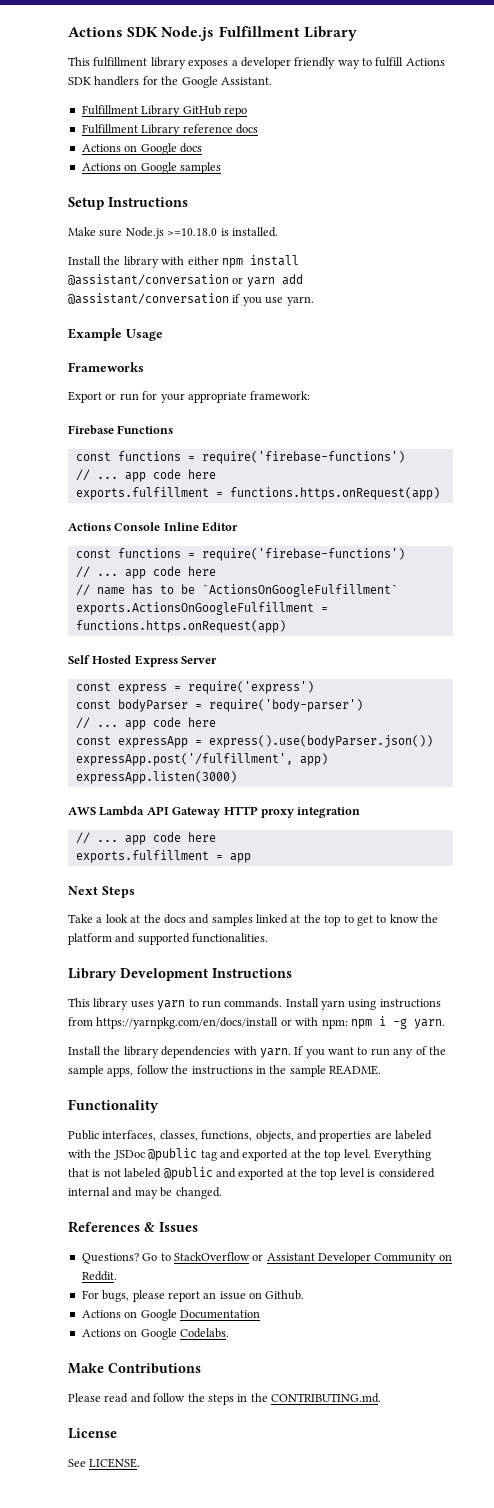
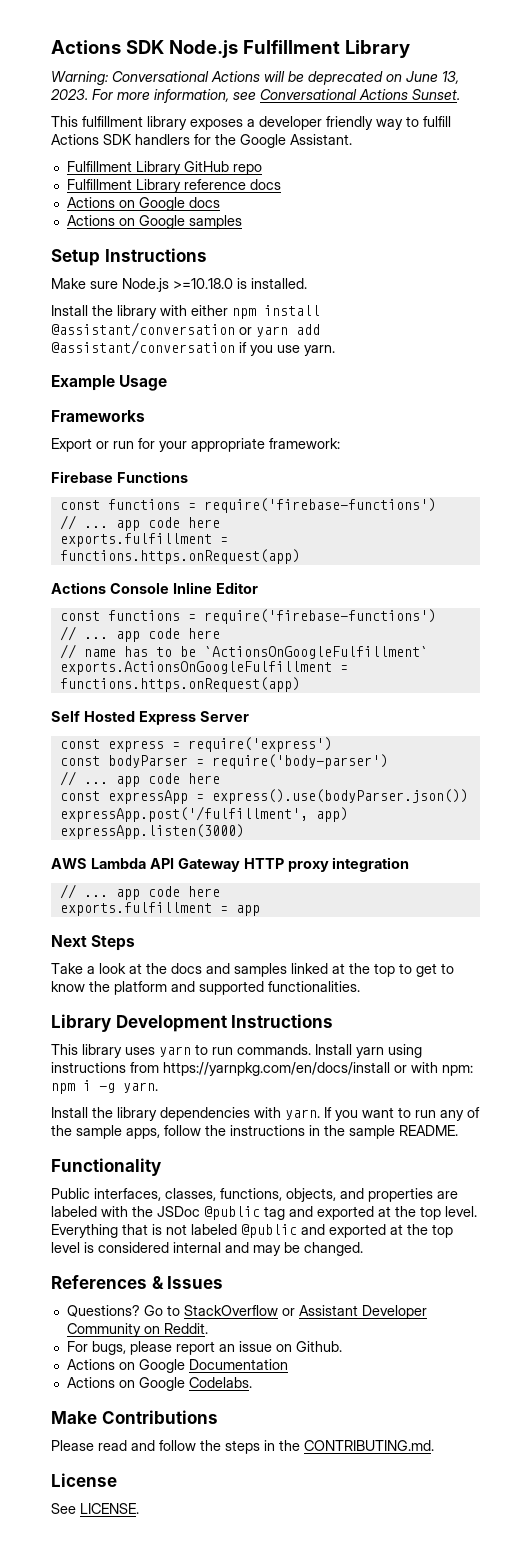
+ Warning: Conversational Actions will be deprecated on June 13, 2023. For more information, see Conversational Actions Sunset.

